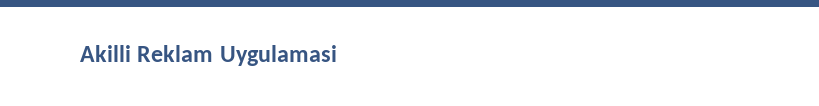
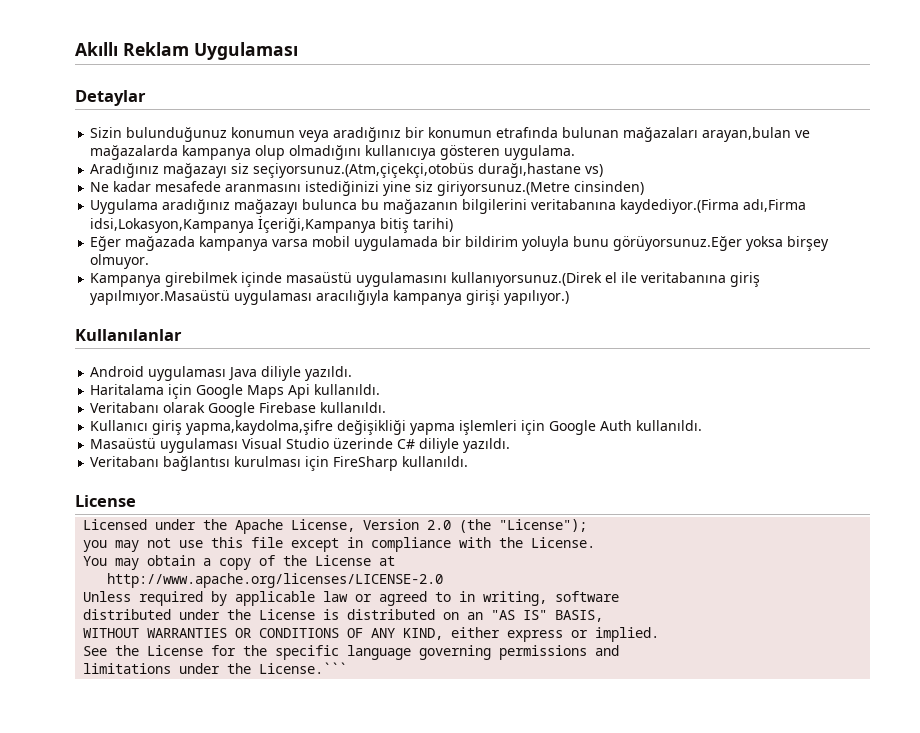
- Akilli Reklam Uygulamasi
+ Akıllı Reklam Uygulaması
+ Detaylar
+ Sizin bulunduğunuz konumun veya aradığınız bir konumun etrafında bulunan mağazaları arayan,bulan ve mağazalarda kampanya olup olmadığını kullanıcıya gösteren uygulama.
+ Aradığınız mağazayı siz seçiyorsunuz.(Atm,çiçekçi,otobüs durağı,hastane vs)
+ Ne kadar mesafede aranmasını istediğinizi yine siz giriyorsunuz.(Metre cinsinden)
+ Uygulama aradığınız mağazayı bulunca bu mağazanın bilgilerini veritabanına kaydediyor.(Firma adı,Firma idsi,Lokasyon,Kampanya İçeriği,Kampanya bitiş tarihi)
+ Eğer mağazada kampanya varsa mobil uygulamada bir bildirim yoluyla bunu görüyorsunuz.Eğer yoksa birşey olmuyor.
+ Kampanya girebilmek içinde masaüstü uygulamasını kullanıyorsunuz.(Direk el ile veritabanına giriş yapılmıyor.Masaüstü uygulaması aracılığıyla kampanya girişi yapılıyor.)
+ Kullanılanlar
+ Android uygulaması Java diliyle yazıldı.
+ Haritalama için Google Maps Api kullanıldı.
+ Veritabanı olarak Google Firebase kullanıldı.
+ Kullanıcı giriş yapma,kaydolma,şifre değişikliği yapma işlemleri için Google Auth kullanıldı.
+ Masaüstü uygulaması Visual Studio üzerinde C# diliyle yazıldı.
+ Veritabanı bağlantısı kurulması için FireSharp kullanıldı.
+ License
+ Licensed under the Apache License, Version 2.0 (the "License");
+ you may not use this file except in compliance with the License.
+ You may obtain a copy of the License at
+ http://www.apache.org/licenses/LICENSE-2.0
+ Unless required by applicable law or agreed to in writing, software
+ distributed under the License is distributed on an "AS IS" BASIS,
+ WITHOUT WARRANTIES OR CONDITIONS OF ANY KIND, either express or implied.
+ See the License for the specific language governing permissions and
+ limitations under the License.```

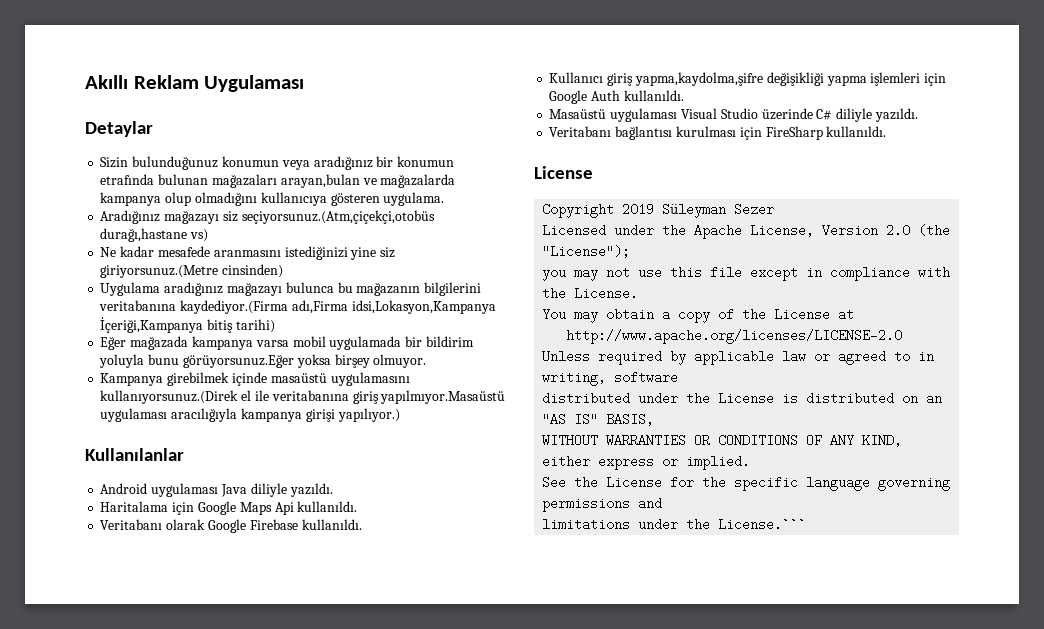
+ Copyright 2019 Süleyman Sezer

